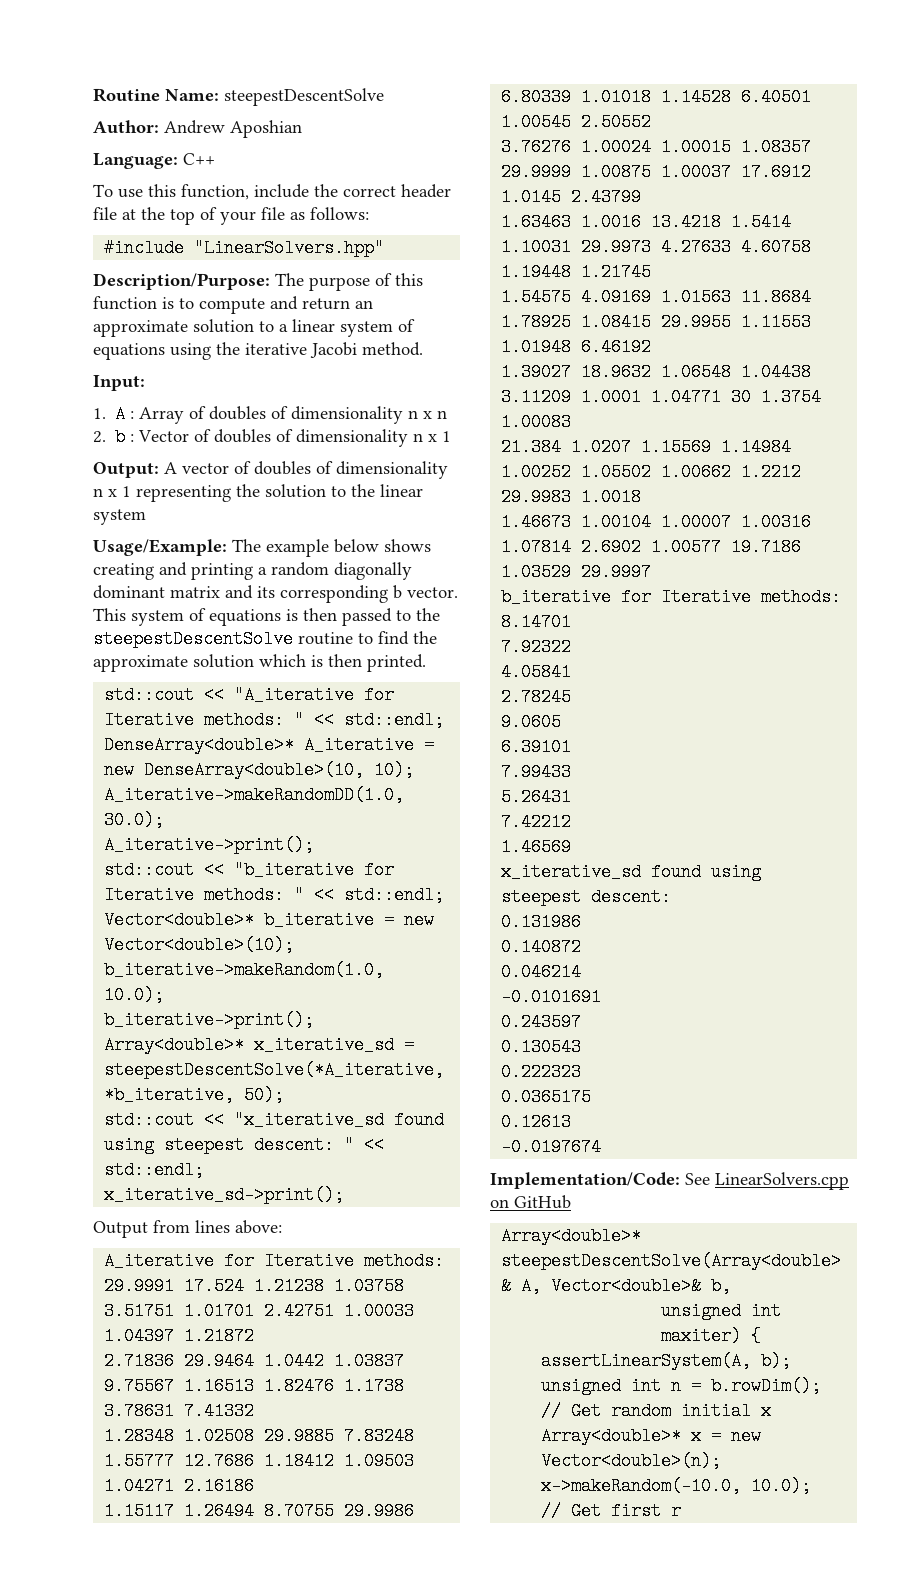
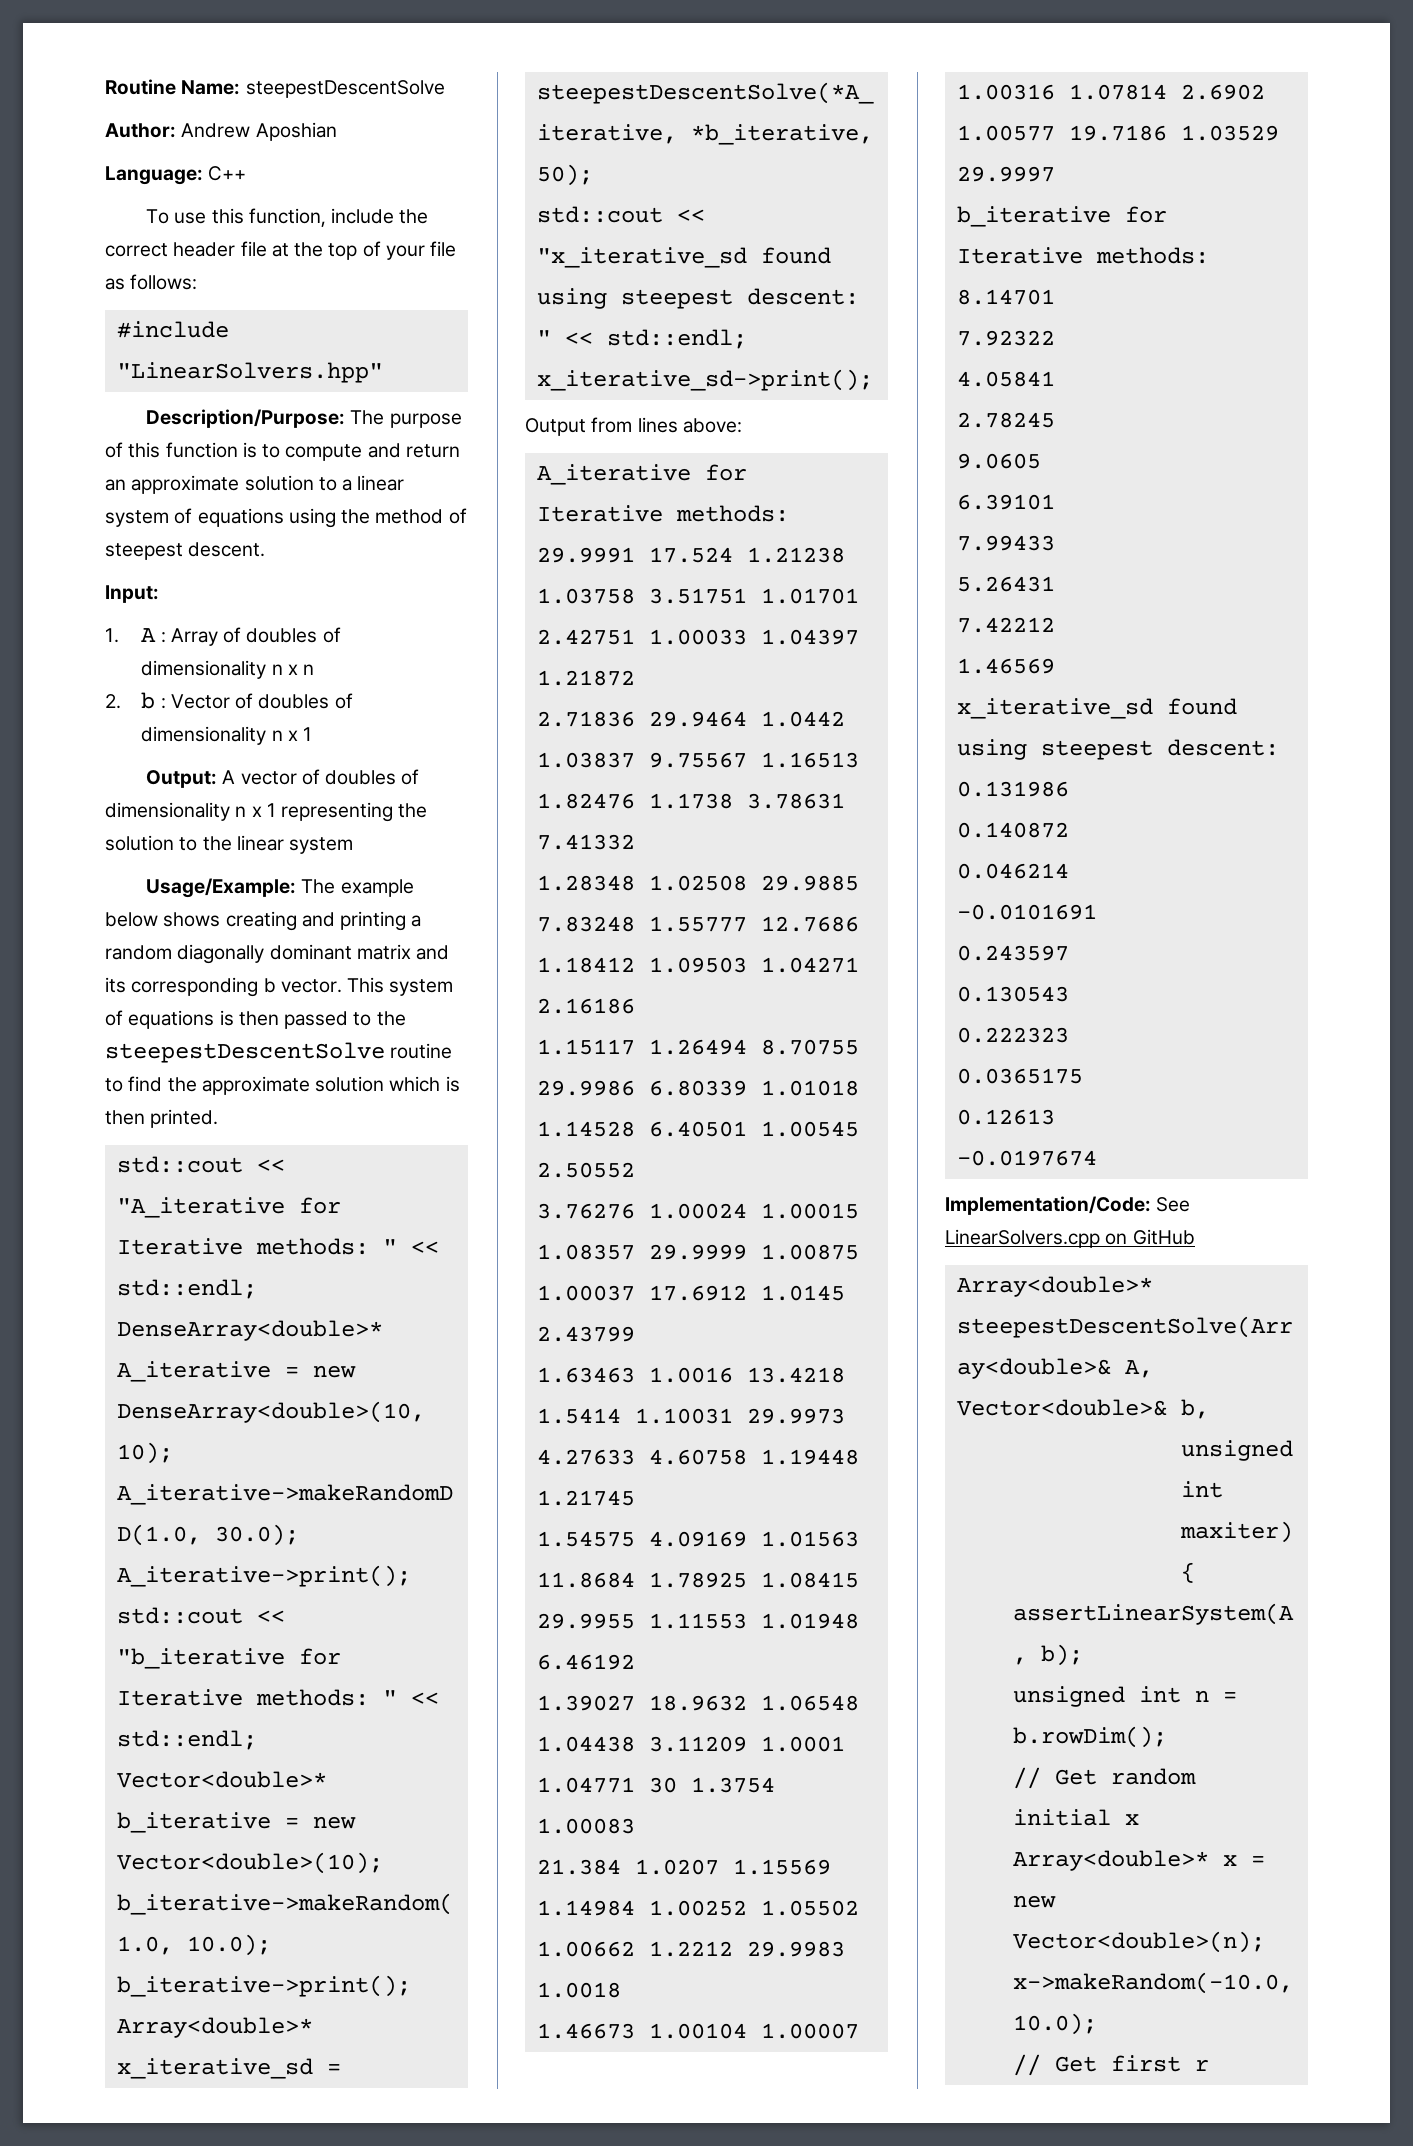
- Description/Purpose: The purpose of this function is to compute and return an approximate solution to a linear system of equations using the iterative Jacobi method.
+ Description/Purpose: The purpose of this function is to compute and return an approximate solution to a linear system of equations using the method of steepest descent.

